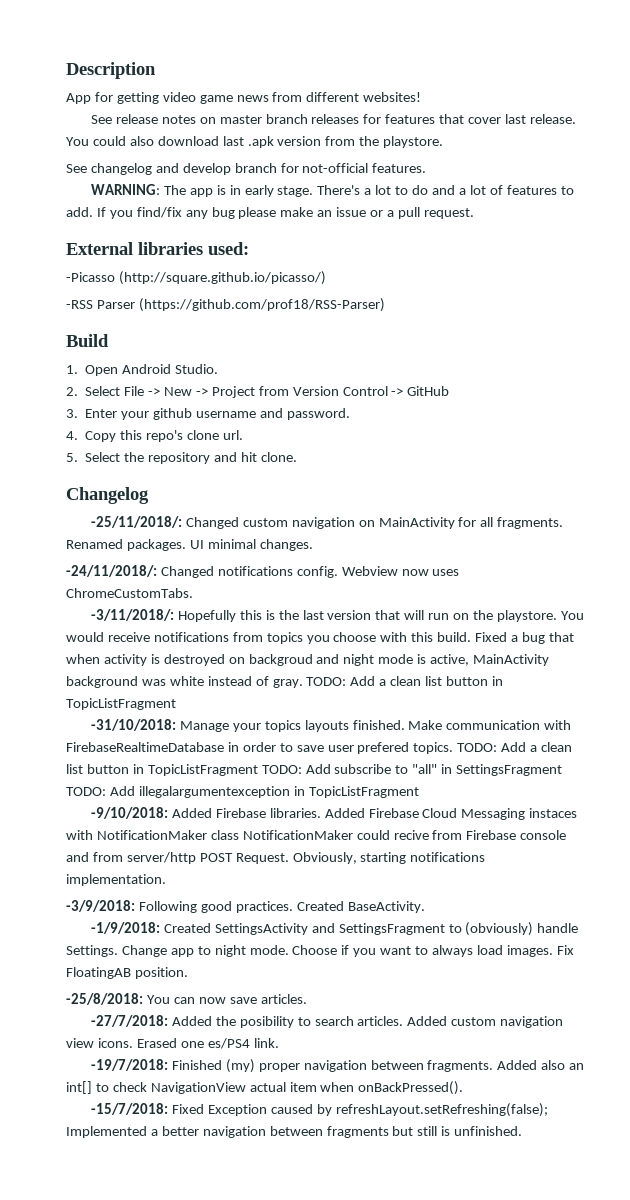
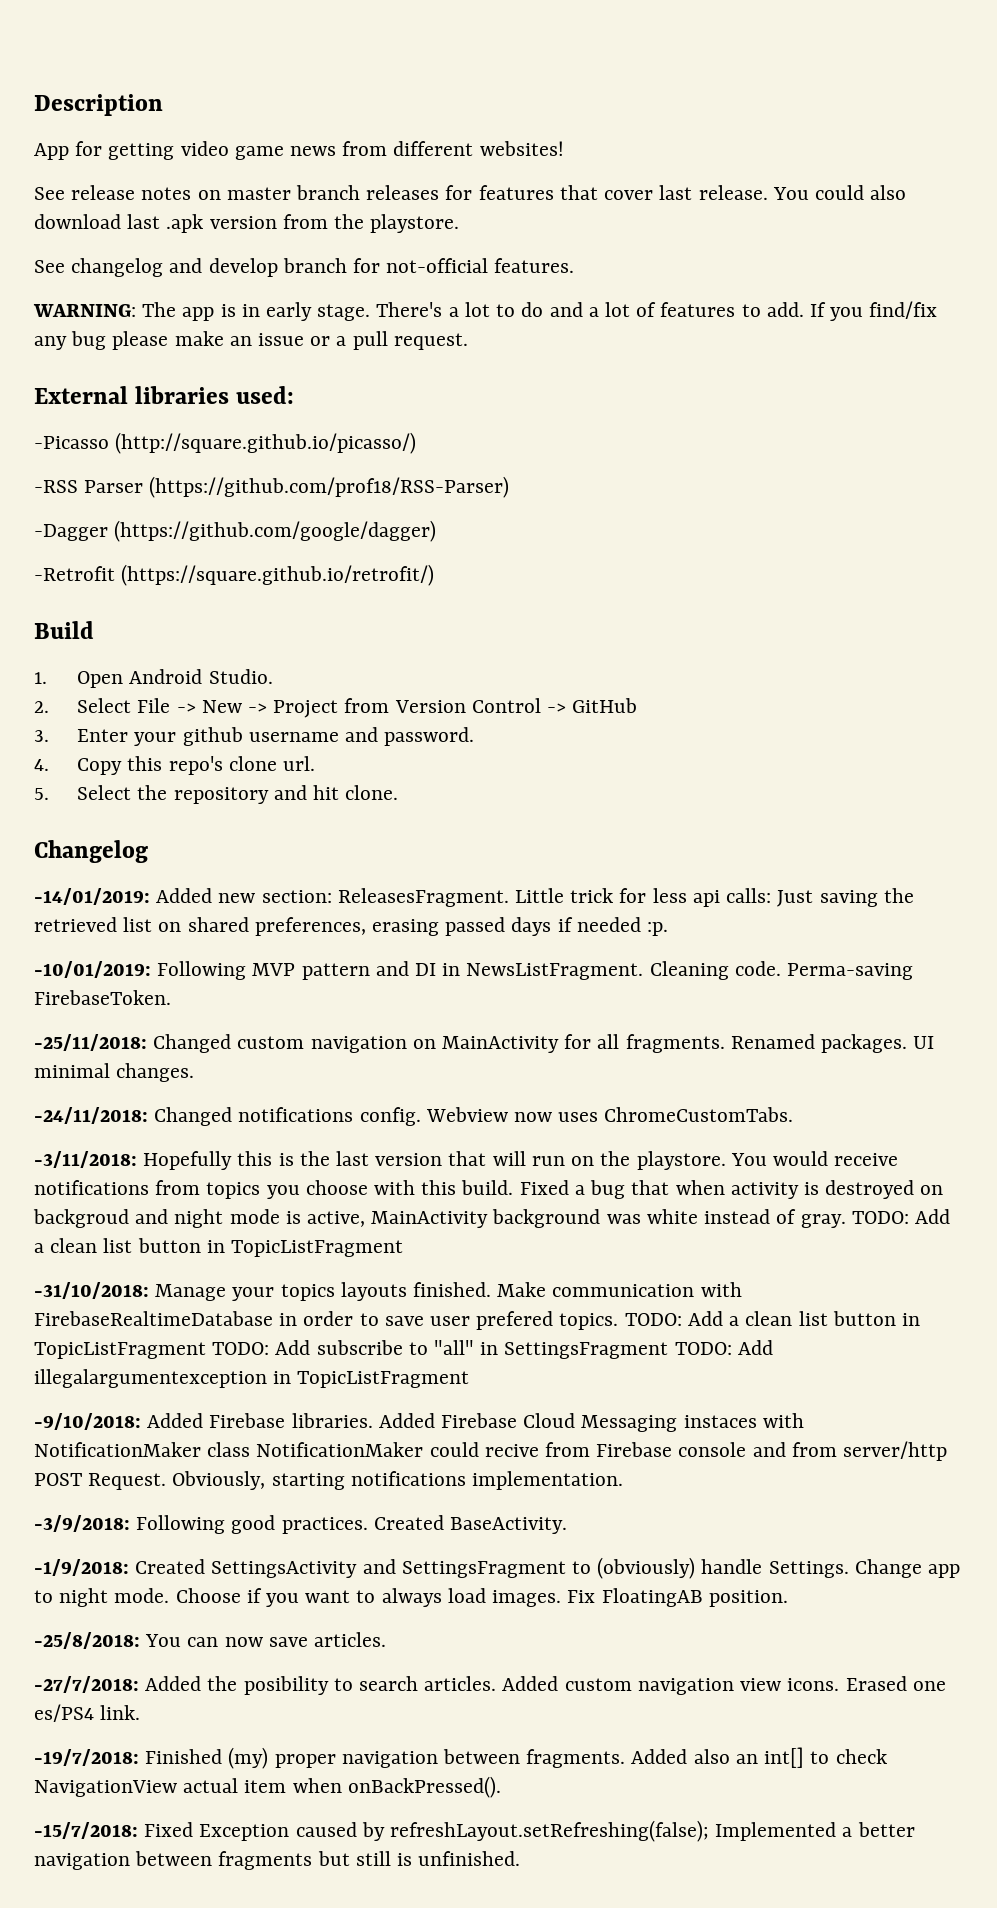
+ -Dagger (https://github.com/google/dagger)
+ -Retrofit (https://square.github.io/retrofit/)
- -25/11/2018/: Changed custom navigation on MainActivity for all fragments.
+ -14/01/2019: Added new section: ReleasesFragment. Little trick for less api calls: Just saving the retrieved list on shared preferences, erasing passed days if needed :p.
+ -10/01/2019: Following MVP pattern and DI in NewsListFragment. Cleaning code. Perma-saving FirebaseToken.
+ -25/11/2018: Changed custom navigation on MainActivity for all fragments.
- -24/11/2018/: Changed notifications config.
+ -24/11/2018: Changed notifications config.
- -3/11/2018/: Hopefully this is the last version that will run on the playstore.
+ -3/11/2018: Hopefully this is the last version that will run on the playstore.

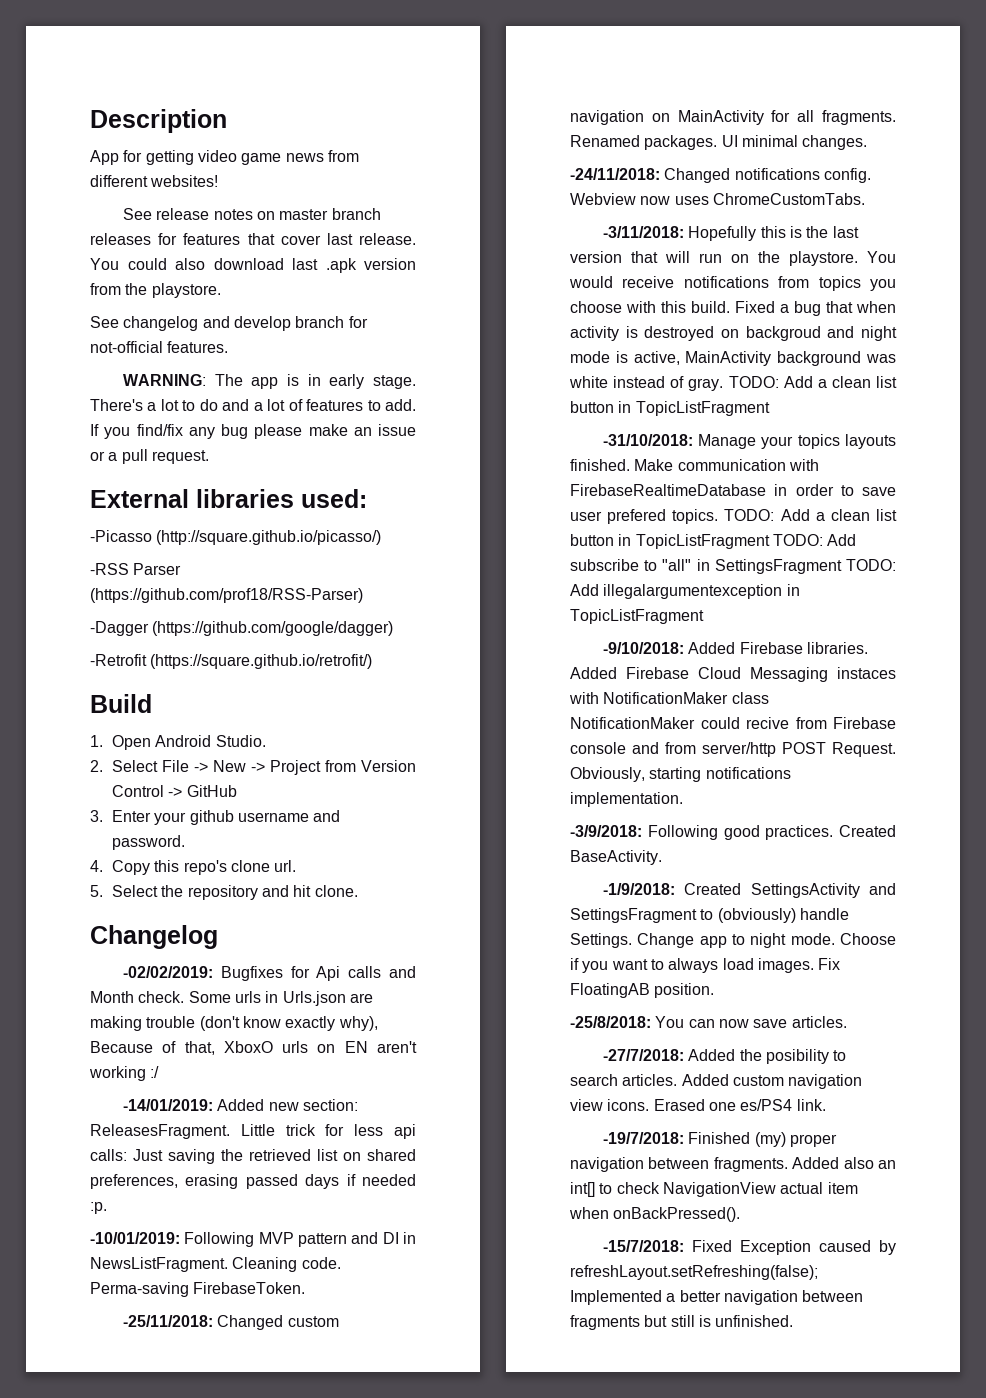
+ -02/02/2019: Bugfixes for Api calls and Month check. Some urls in Urls.json are making trouble (don't know exactly why), Because of that, XboxO urls on EN aren't working :/

